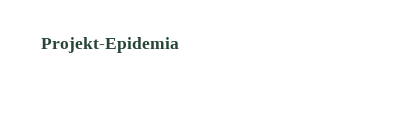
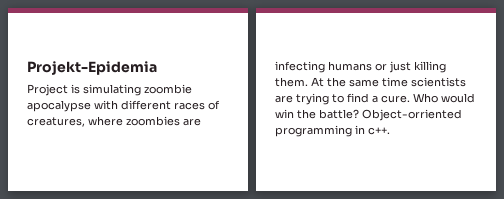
+ Project is simulating zoombie apocalypse with different races of creatures, where zoombies are infecting humans or just killing them. At the same time scientists are trying to find a cure. Who would win the battle? Object-orriented programming in c++.

